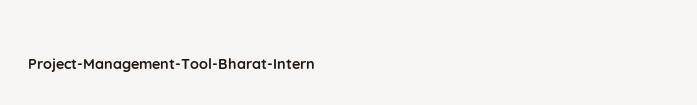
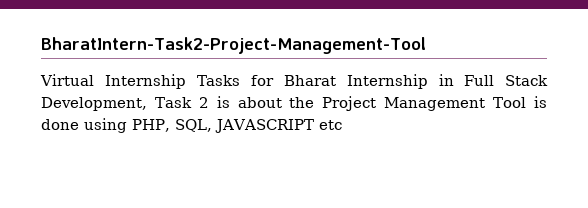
- Project-Management-Tool-Bharat-Intern
+ BharatIntern-Task2-Project-Management-Tool
+ Virtual Internship Tasks for Bharat Internship in Full Stack Development, Task 2 is about the Project Management Tool is done using PHP, SQL, JAVASCRIPT etc

